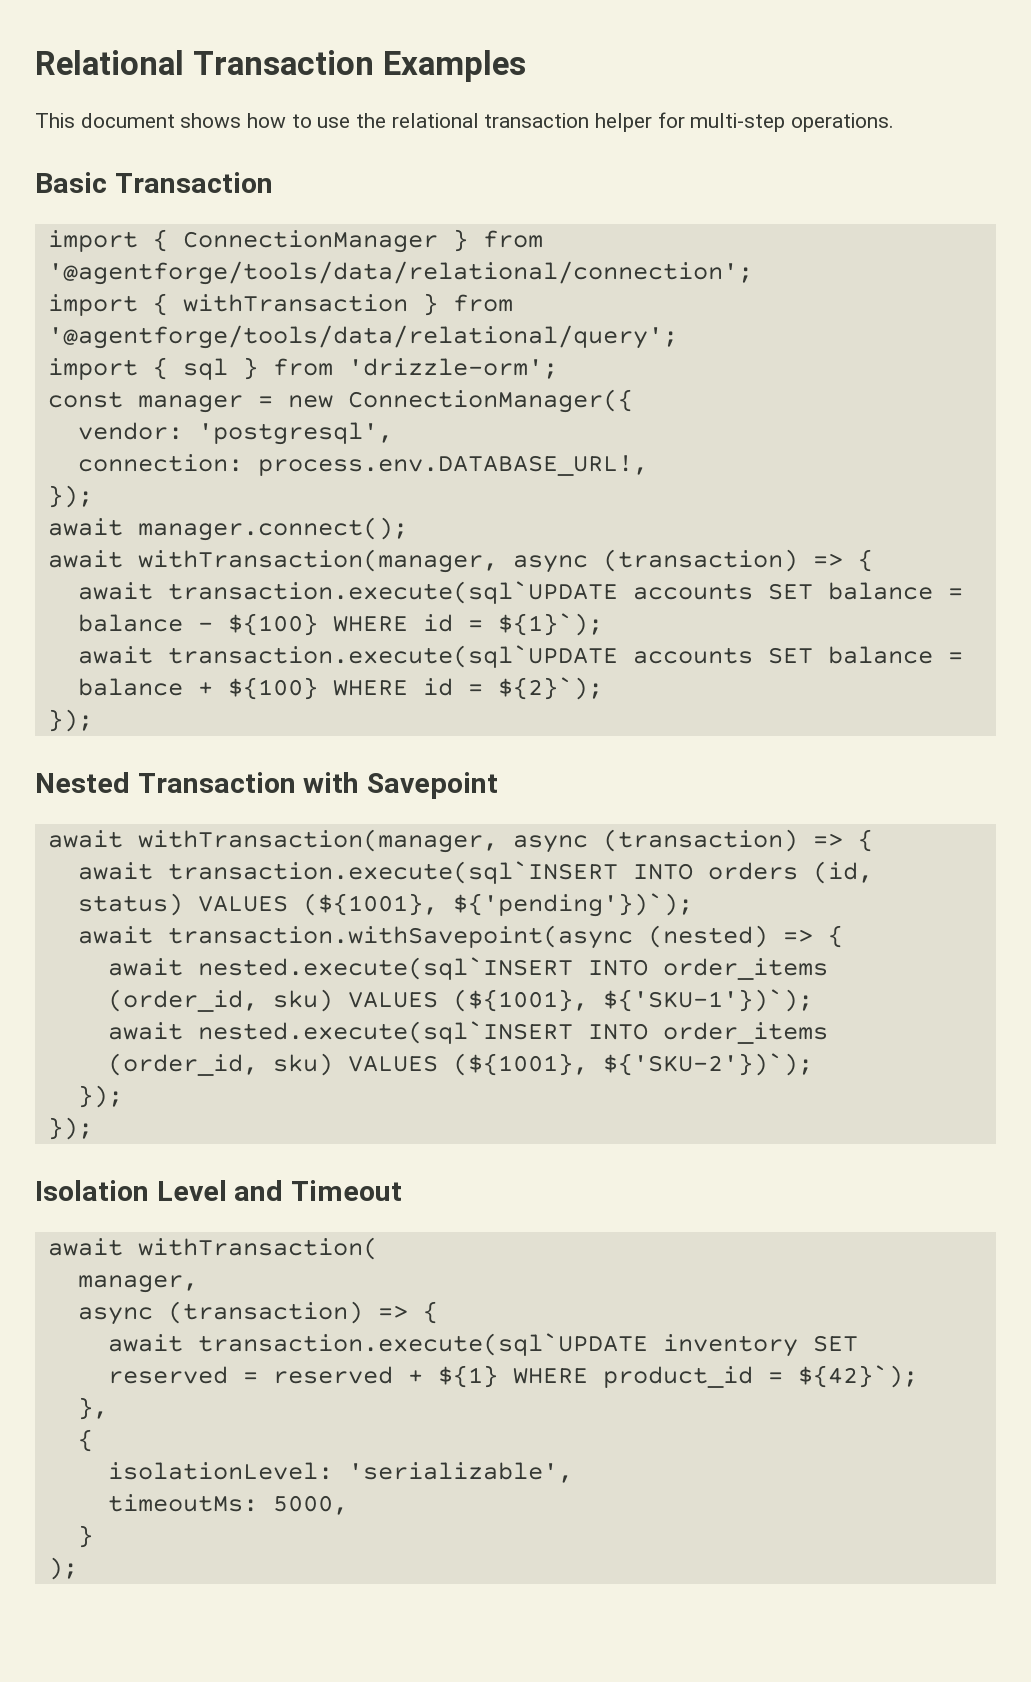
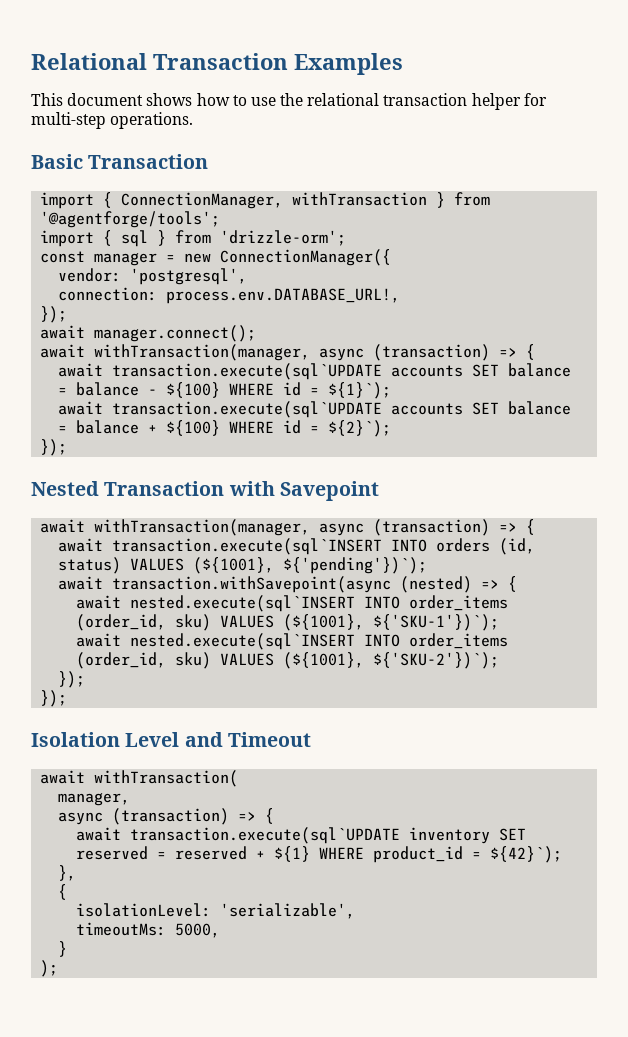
- import { ConnectionManager } from '@agentforge/tools/data/relational/connection';
- import { withTransaction } from '@agentforge/tools/data/relational/query';
+ import { ConnectionManager, withTransaction } from '@agentforge/tools';

